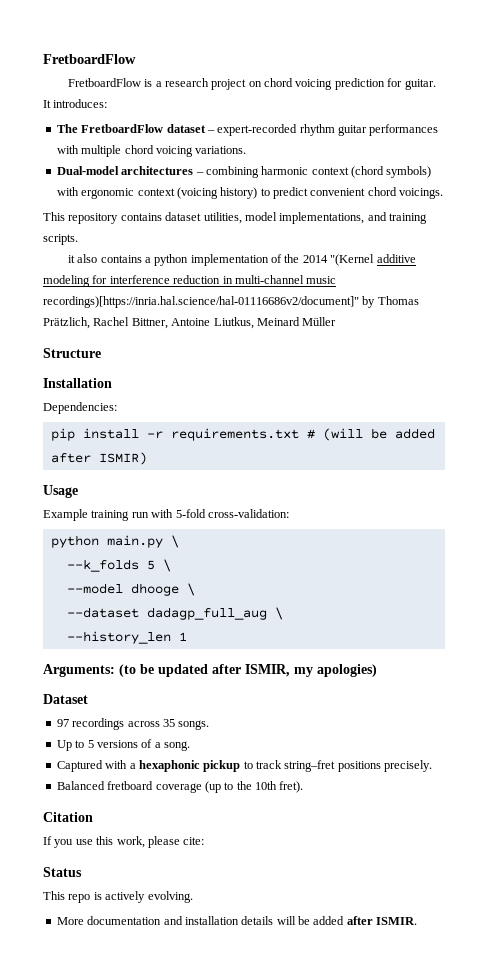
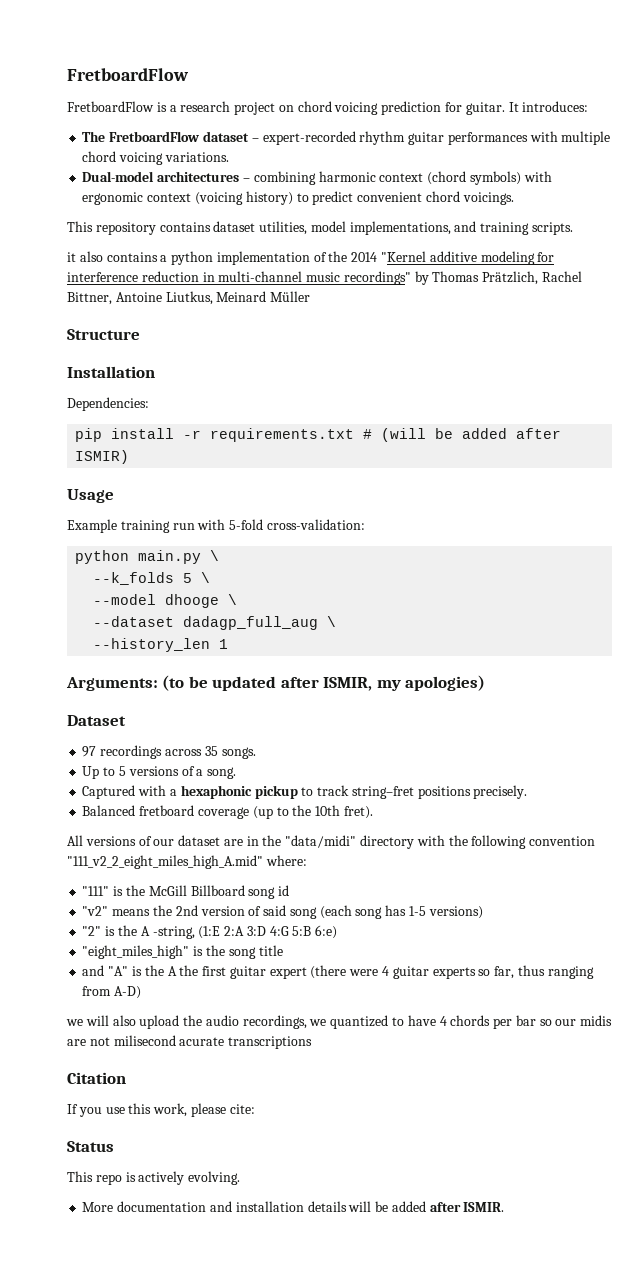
- it also contains a python implementation of the 2014 "(Kernel additive modeling for interference reduction in multi-channel music recordings)[https://inria.hal.science/hal-01116686v2/document]" by Thomas Prätzlich, Rachel Bittner, Antoine Liutkus, Meinard Müller
+ it also contains a python implementation of the 2014 "Kernel additive modeling for interference reduction in multi-channel music recordings" by Thomas Prätzlich, Rachel Bittner, Antoine Liutkus, Meinard Müller
+ All versions of our dataset are in the "data/midi" directory with the following convention "111_v2_2_eight_miles_high_A.mid" where:
+ "111" is the McGill Billboard song id
+ "v2" means the 2nd version of said song (each song has 1-5 versions)
+ "2" is the A -string, (1:E 2:A 3:D 4:G 5:B 6:e)
+ "eight_miles_high" is the song title
+ and "A" is the A the first guitar expert (there were 4 guitar experts so far, thus ranging from A-D)
+ we will also upload the audio recordings, we quantized to have 4 chords per bar so our midis are not milisecond acurate transcriptions

